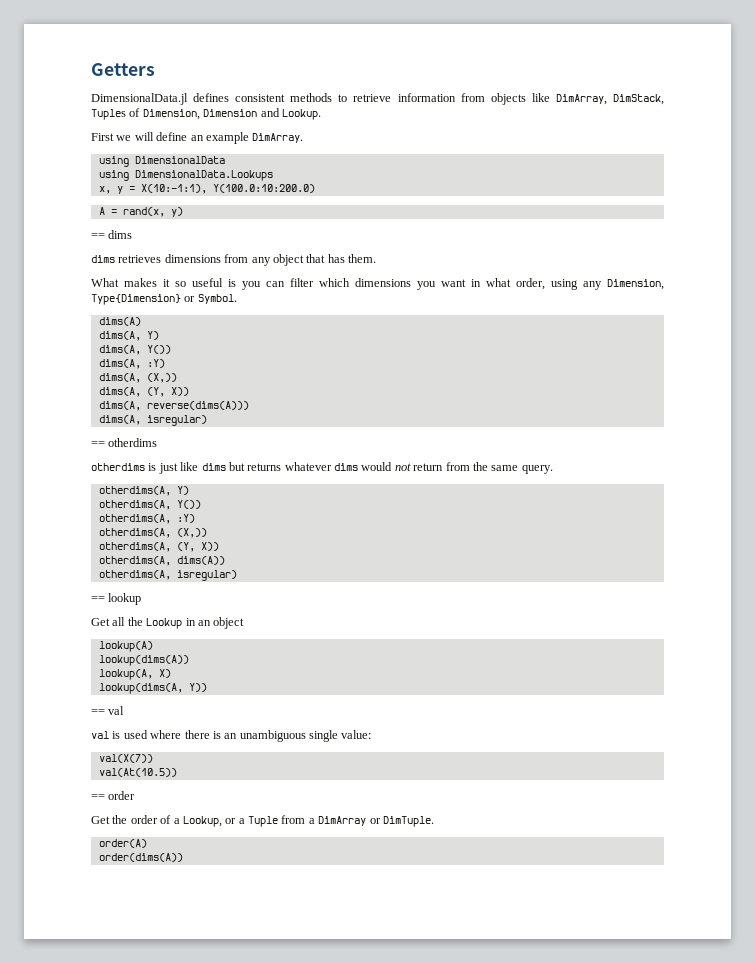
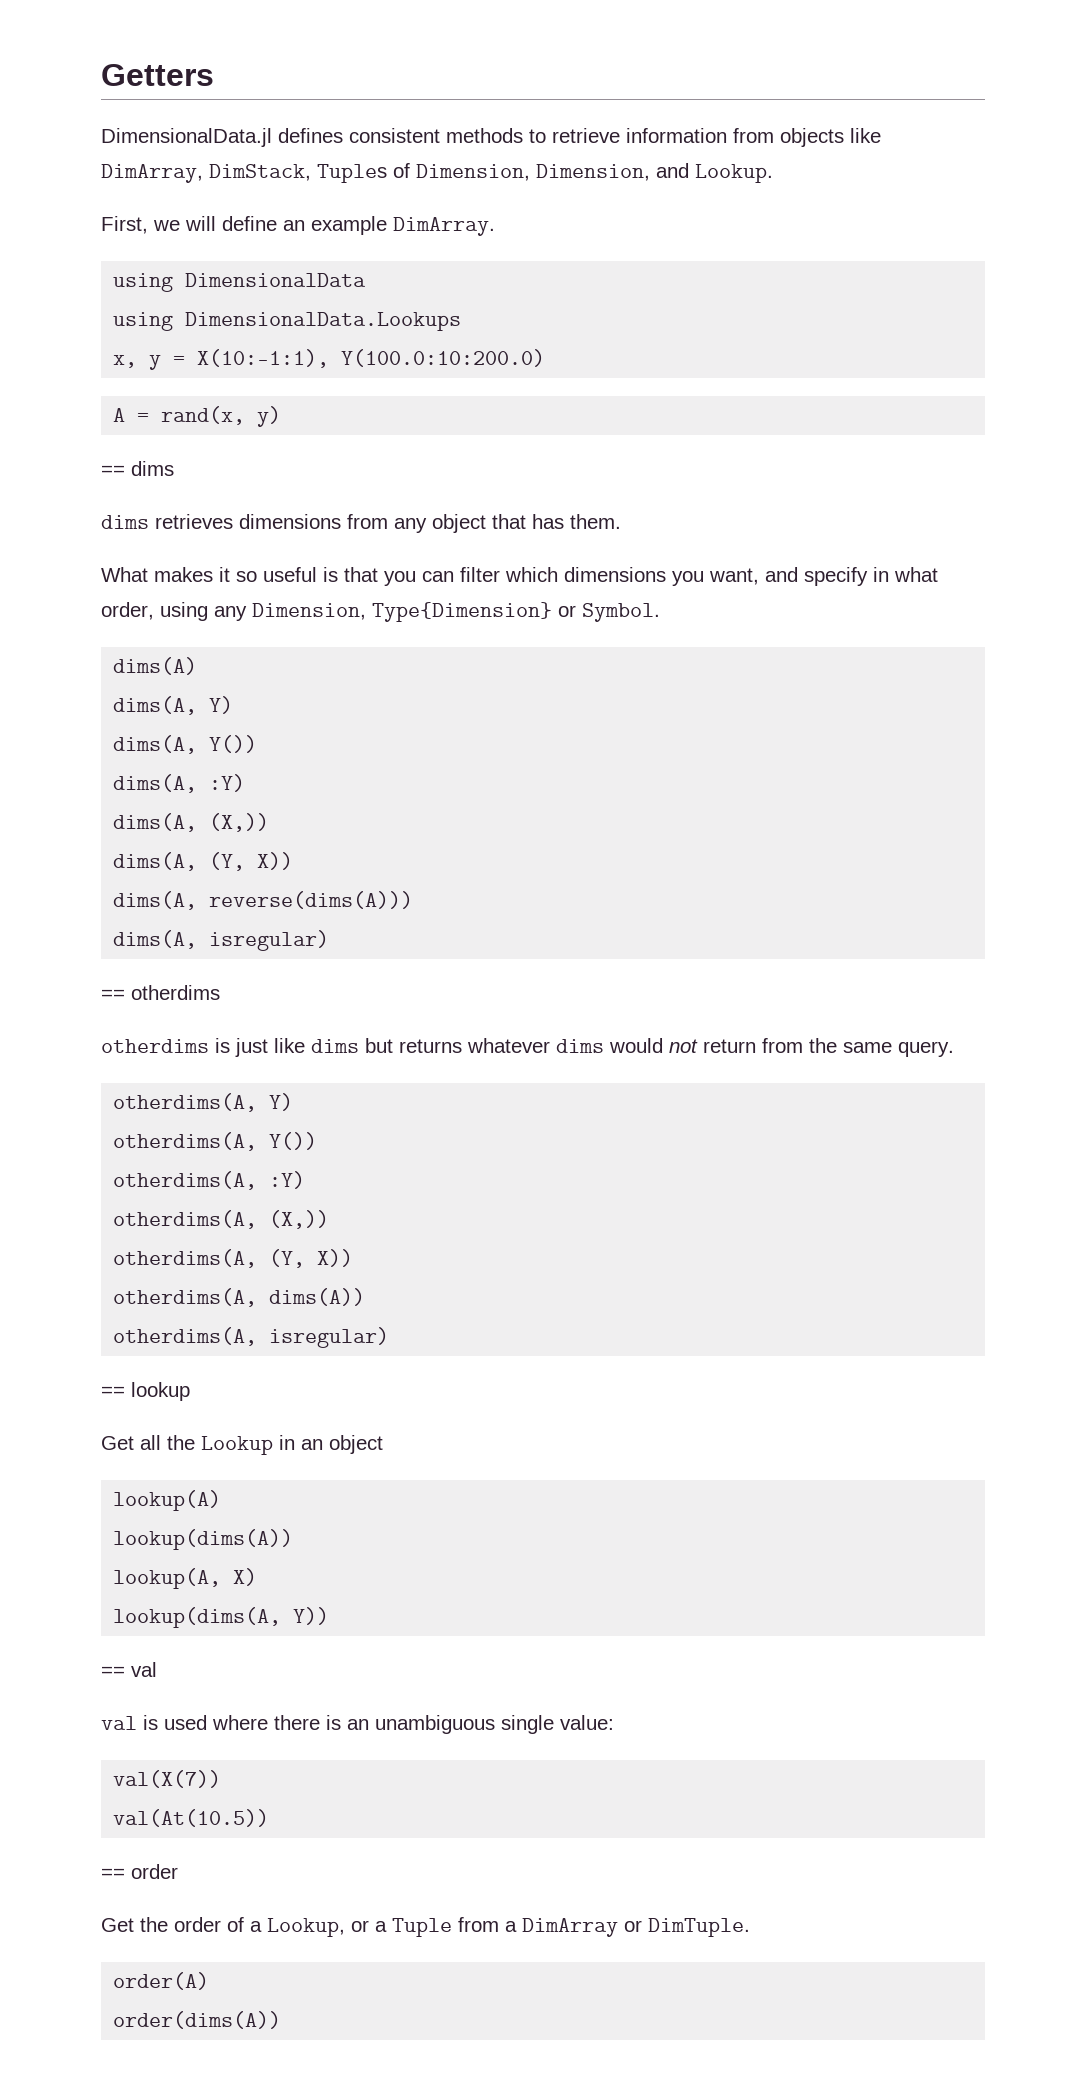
- DimensionalData.jl defines consistent methods to retrieve information from objects like DimArray, DimStack, Tuples of Dimension, Dimension and Lookup.
+ DimensionalData.jl defines consistent methods to retrieve information from objects like DimArray, DimStack, Tuples of Dimension, Dimension, and Lookup.
- First we will define an example DimArray.
+ First, we will define an example DimArray.
- What makes it so useful is you can filter which dimensions you want in what order, using any Dimension, Type{Dimension} or Symbol.
+ What makes it so useful is that you can filter which dimensions you want, and specify in what order, using any Dimension, Type{Dimension} or Symbol.

